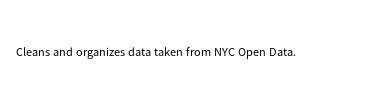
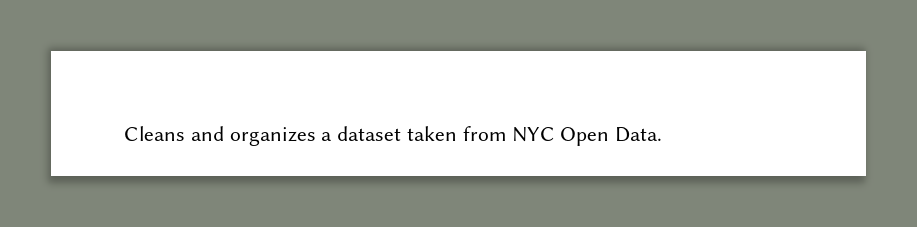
- Cleans and organizes data taken from NYC Open Data.
+ Cleans and organizes a dataset taken from NYC Open Data.

